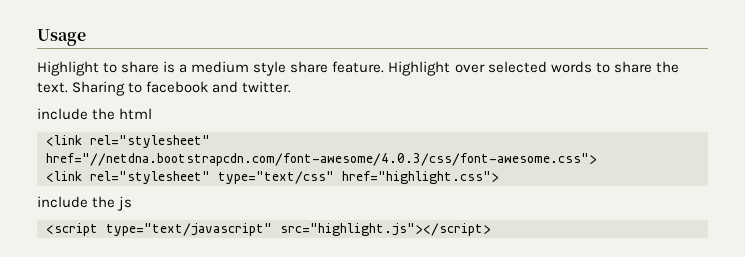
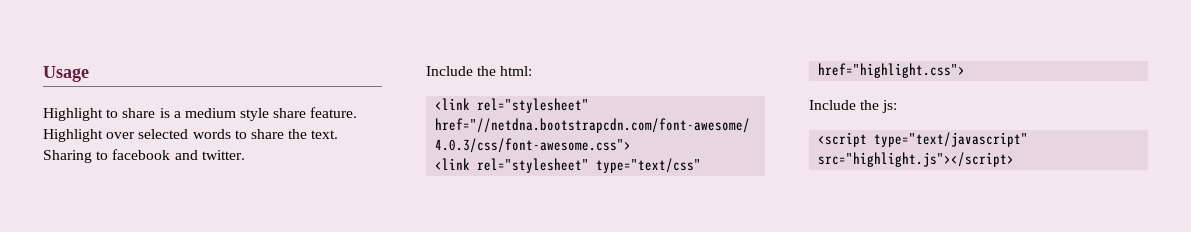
- include the html
+ Include the html:
- include the js
+ Include the js:

